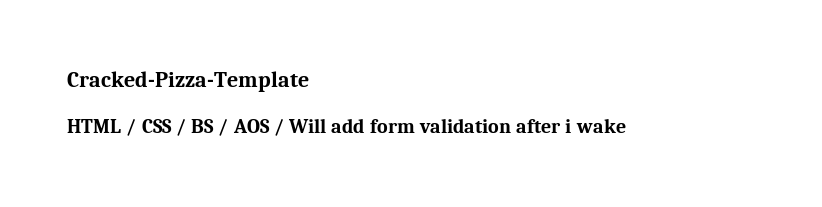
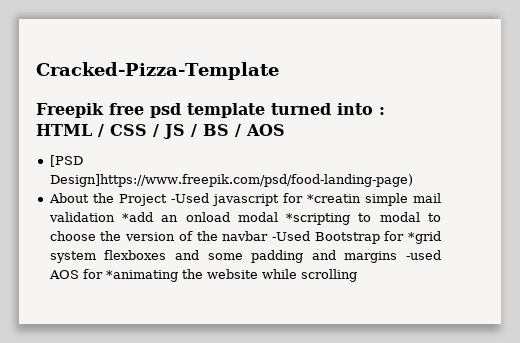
- HTML / CSS / BS / AOS / Will add form validation after i wake
+ Freepik free psd template turned into : HTML / CSS / JS / BS / AOS
+ [PSD Design]https://www.freepik.com/psd/food-landing-page)
+ About the Project -Used javascript for *creatin simple mail validation *add an onload modal *scripting to modal to choose the version of the navbar -Used Bootstrap for *grid system flexboxes and some padding and margins -used AOS for *animating the website while scrolling

